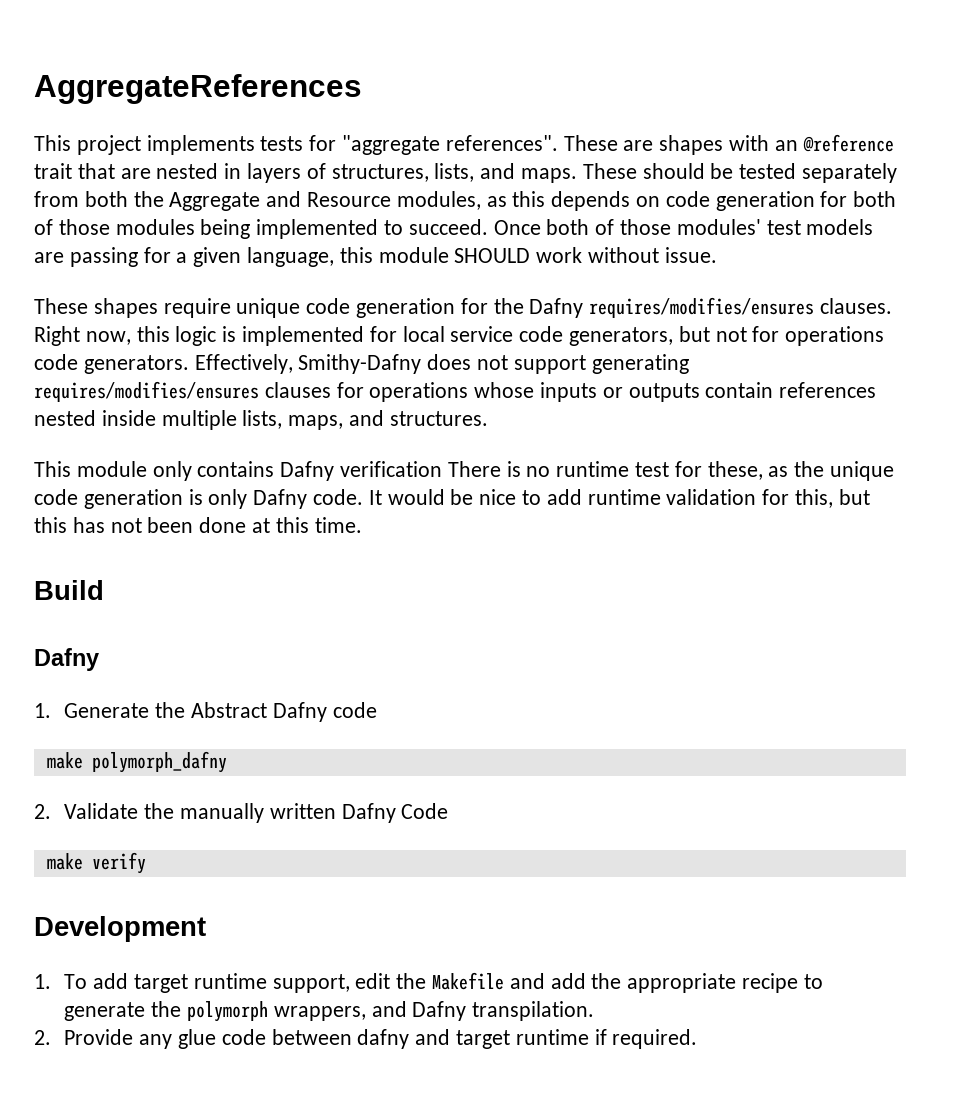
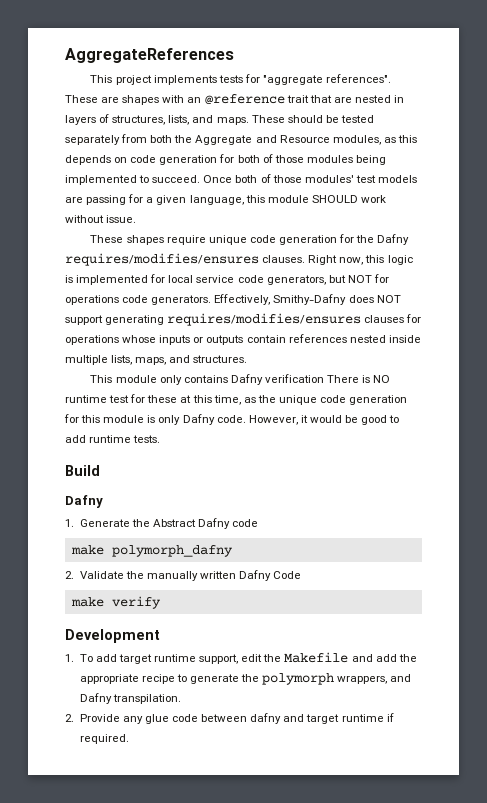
- Right now, this logic is implemented for local service code generators, but not for operations code generators.
+ Right now, this logic is implemented for local service code generators, but NOT for operations code generators.
- Effectively, Smithy-Dafny does not support generating requires/modifies/ensures clauses for operations whose inputs or outputs contain references nested inside multiple lists, maps, and structures.
+ Effectively, Smithy-Dafny does NOT support generating requires/modifies/ensures clauses for operations whose inputs or outputs contain references nested inside multiple lists, maps, and structures.
- This module only contains Dafny verification There is no runtime test for these, as the unique code generation is only Dafny code.
+ This module only contains Dafny verification There is NO runtime test for these at this time, as the unique code generation for this module is only Dafny code.
- It would be nice to add runtime validation for this, but this has not been done at this time.
+ However, it would be good to add runtime tests.

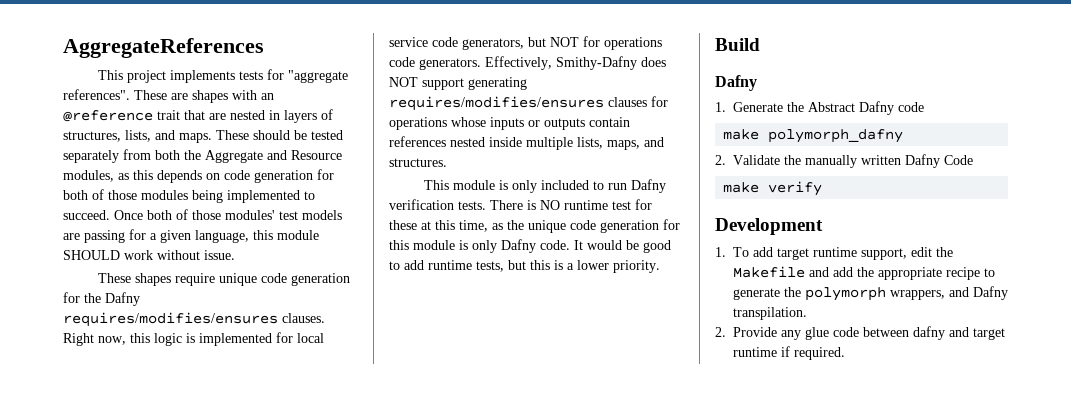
- This module only contains Dafny verification There is NO runtime test for these at this time, as the unique code generation for this module is only Dafny code.
+ This module is only included to run Dafny verification tests. There is NO runtime test for these at this time, as the unique code generation for this module is only Dafny code.
- However, it would be good to add runtime tests.
+ It would be good to add runtime tests, but this is a lower priority.

